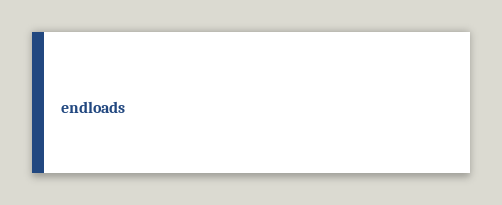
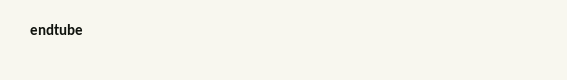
- endloads
+ endtube

